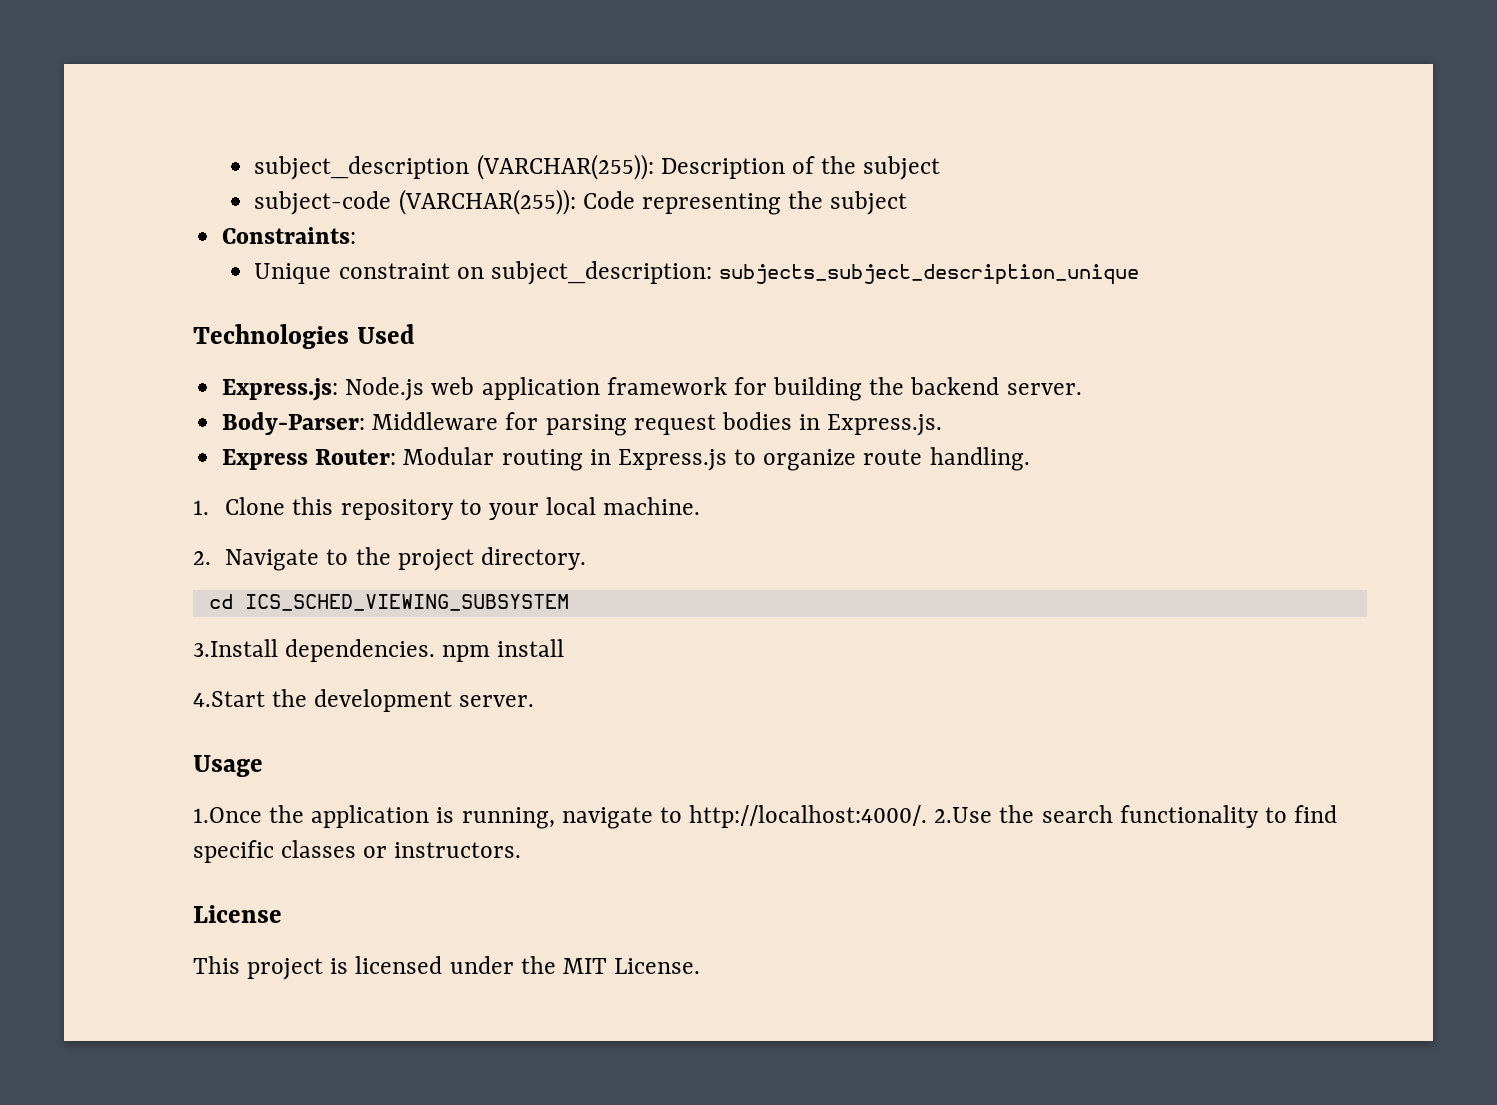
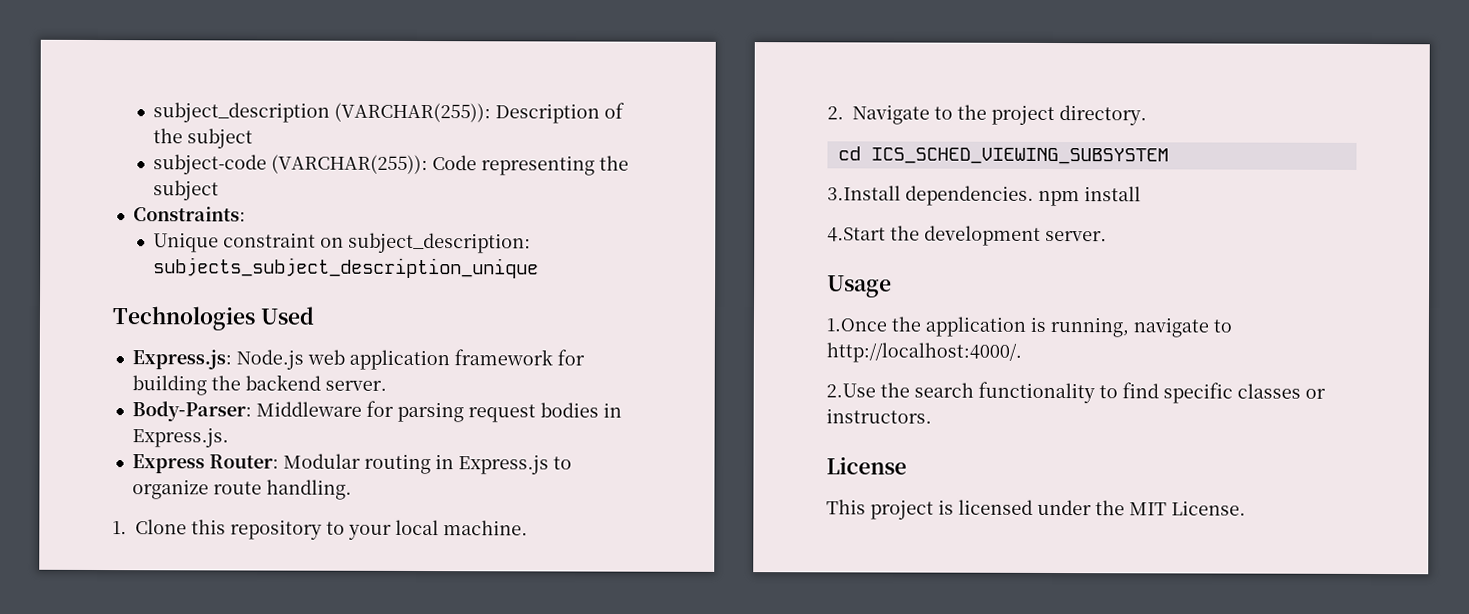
- 1.Once the application is running, navigate to http://localhost:4000/. 2.Use the search functionality to find specific classes or instructors.
+ 1.Once the application is running, navigate to http://localhost:4000/.
+ 2.Use the search functionality to find specific classes or instructors.

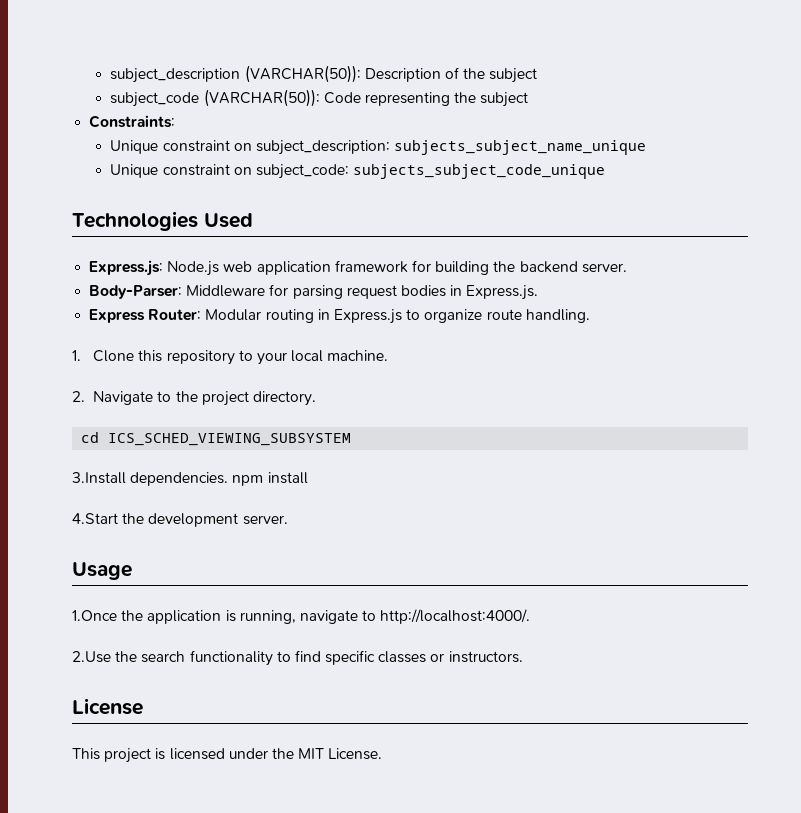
- subject_description (VARCHAR(255)): Description of the subject
+ subject_description (VARCHAR(50)): Description of the subject
- subject-code (VARCHAR(255)): Code representing the subject
+ subject_code (VARCHAR(50)): Code representing the subject
- Unique constraint on subject_description: subjects_subject_description_unique
+ Unique constraint on subject_description: subjects_subject_name_unique
+ Unique constraint on subject_code: subjects_subject_code_unique

